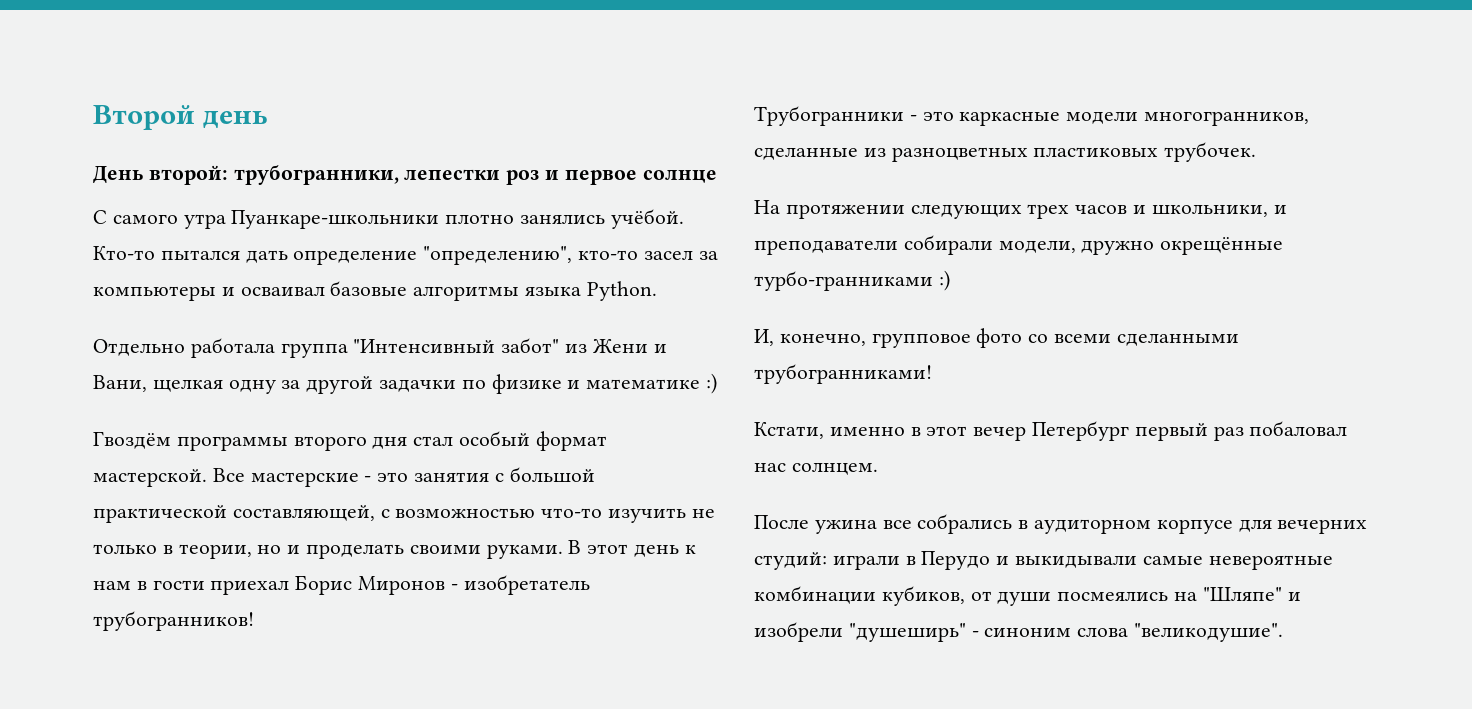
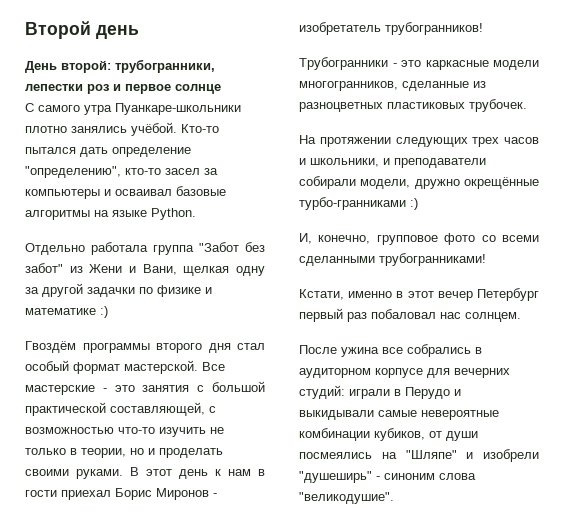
- Кто-то пытался дать определение "определению", кто-то засел за компьютеры и осваивал базовые алгоритмы языка Python.
+ Кто-то пытался дать определение "определению", кто-то засел за компьютеры и осваивал базовые алгоритмы на языке Python.
- Отдельно работала группа "Интенсивный забот" из Жени и Вани, щелкая одну за другой задачки по физике и математике :)
+ Отдельно работала группа "Забот без забот" из Жени и Вани, щелкая одну за другой задачки по физике и математике :)

